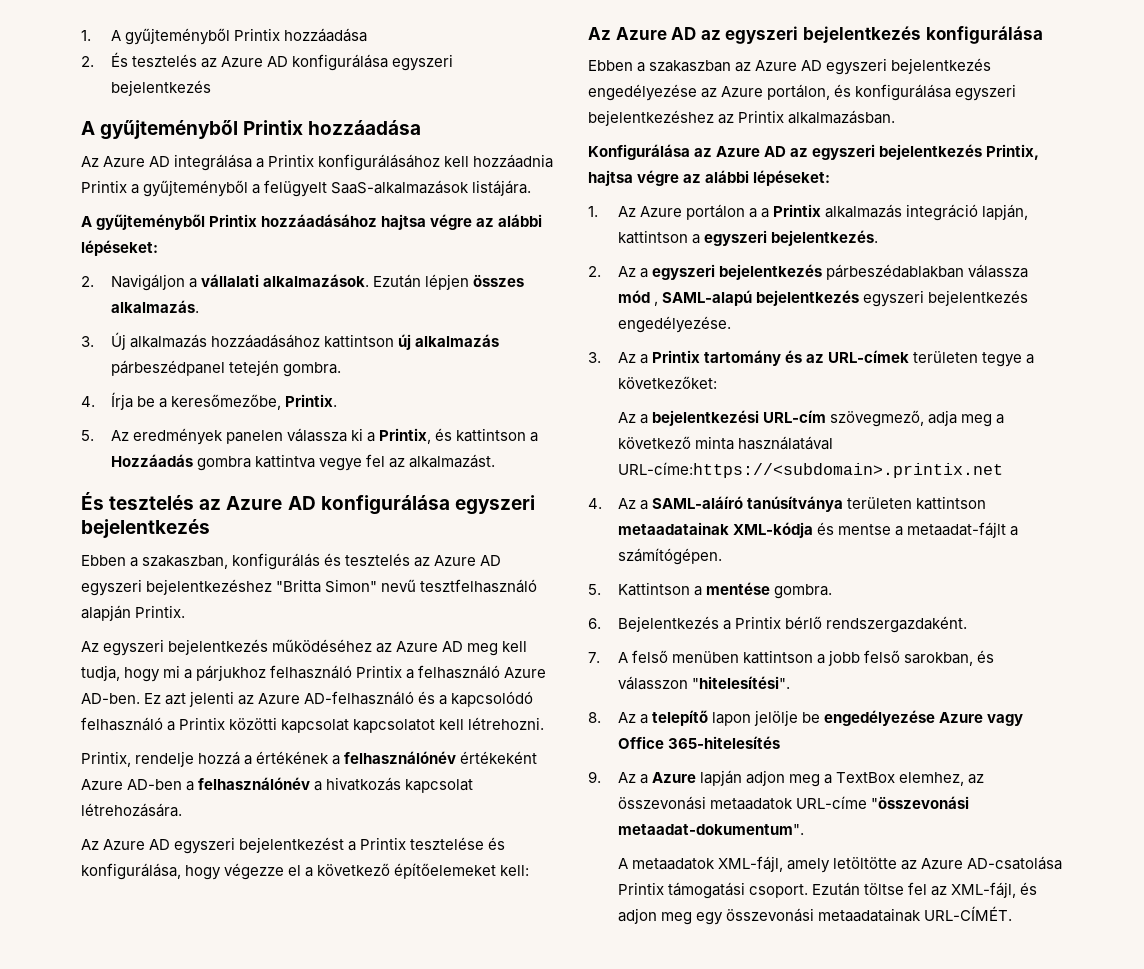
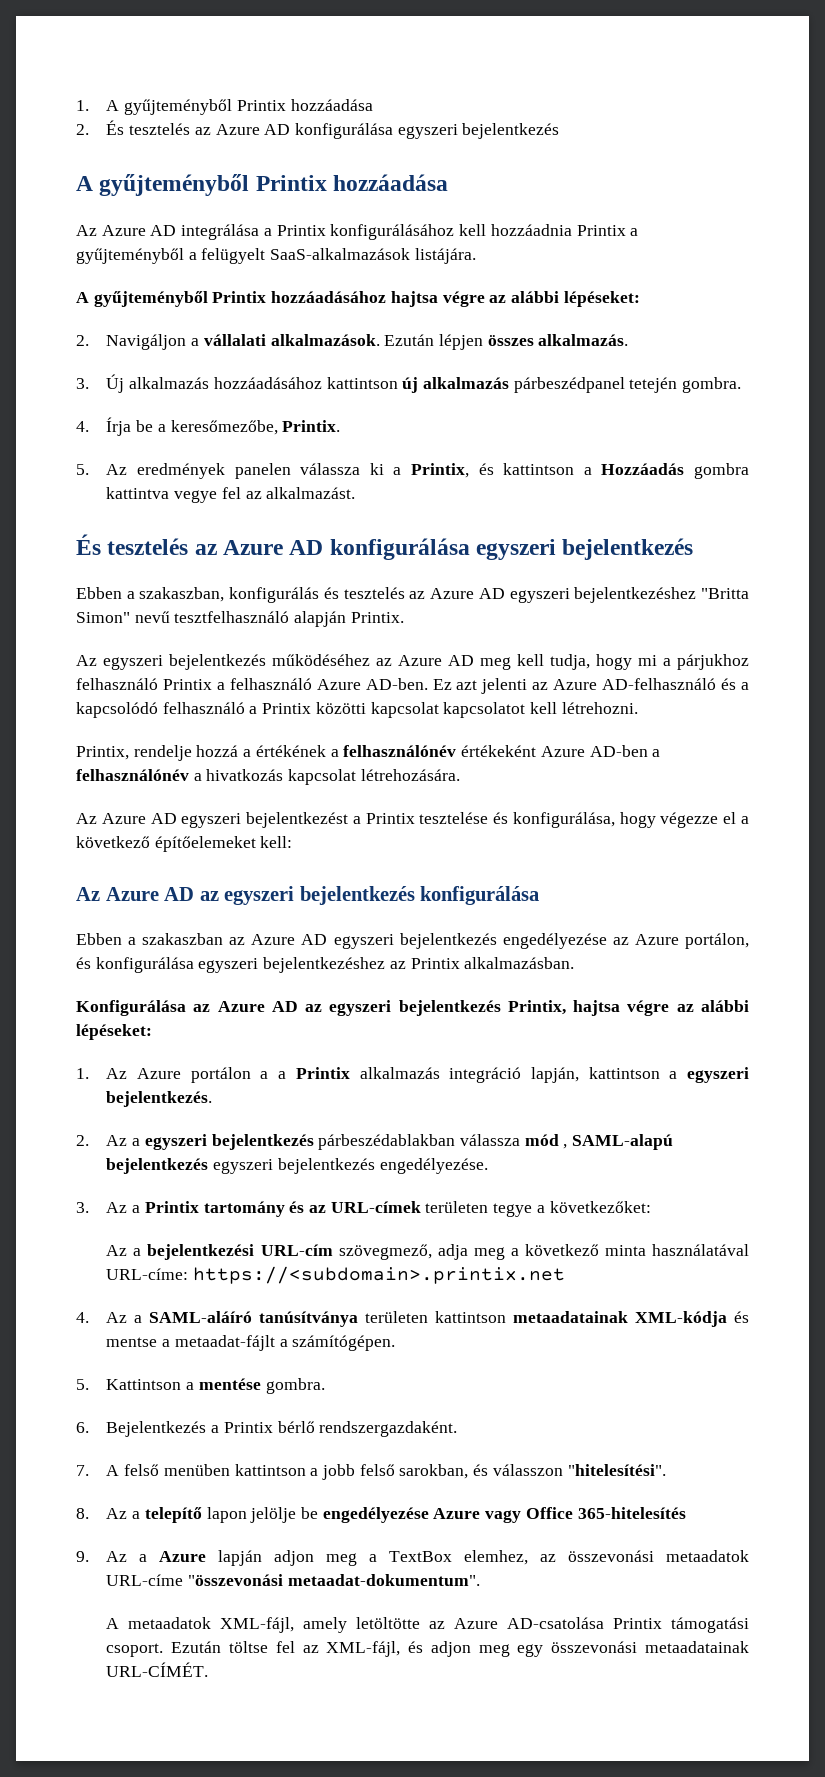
- Az a bejelentkezési URL-cím szövegmező, adja meg a következő minta használatával URL-címe:https://<subdomain>.printix.net
+ Az a bejelentkezési URL-cím szövegmező, adja meg a következő minta használatával URL-címe: https://<subdomain>.printix.net

